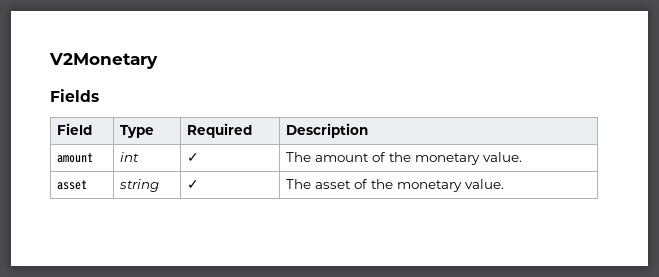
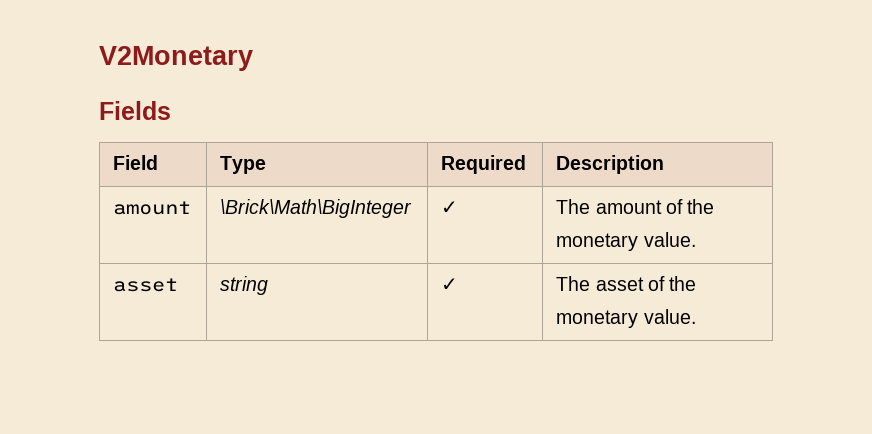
- amount | int | ✓ | The amount of the monetary value.
+ amount | \Brick\Math\BigInteger | ✓ | The amount of the monetary value.

